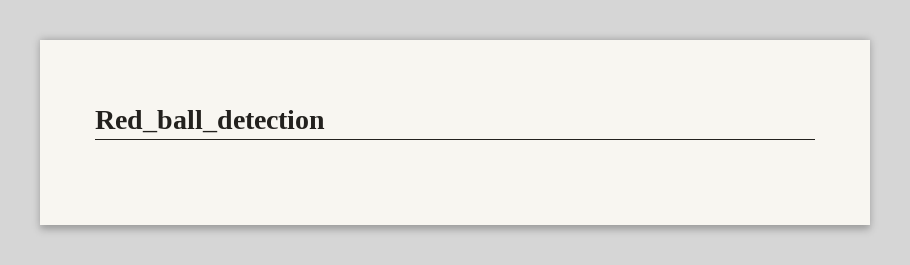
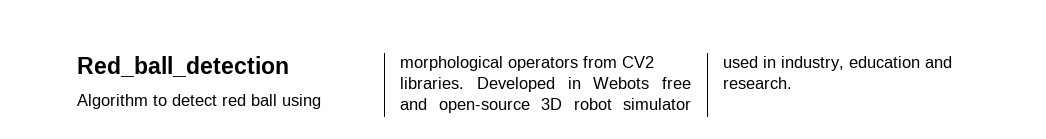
+ Algorithm to detect red ball using morphological operators from CV2 libraries. Developed in Webots free and open-source 3D robot simulator used in industry, education and research.

